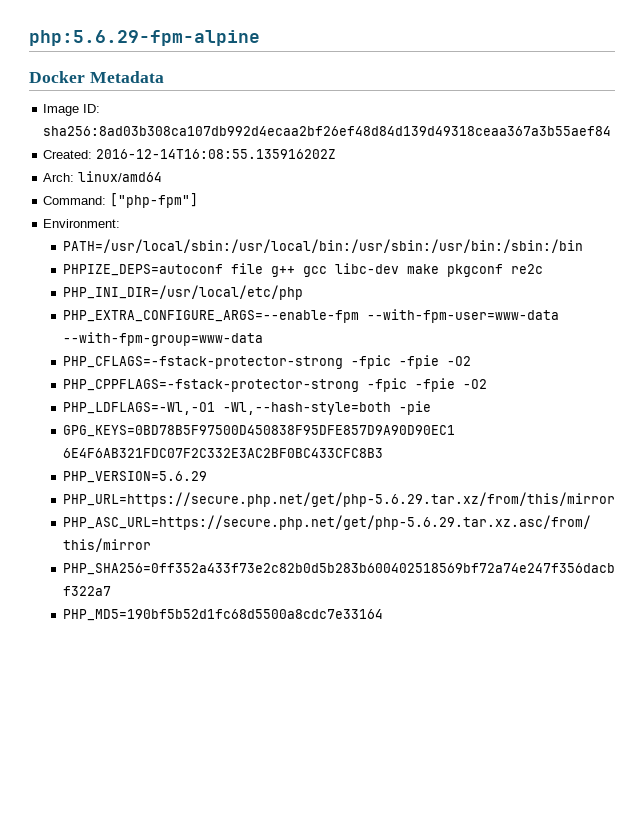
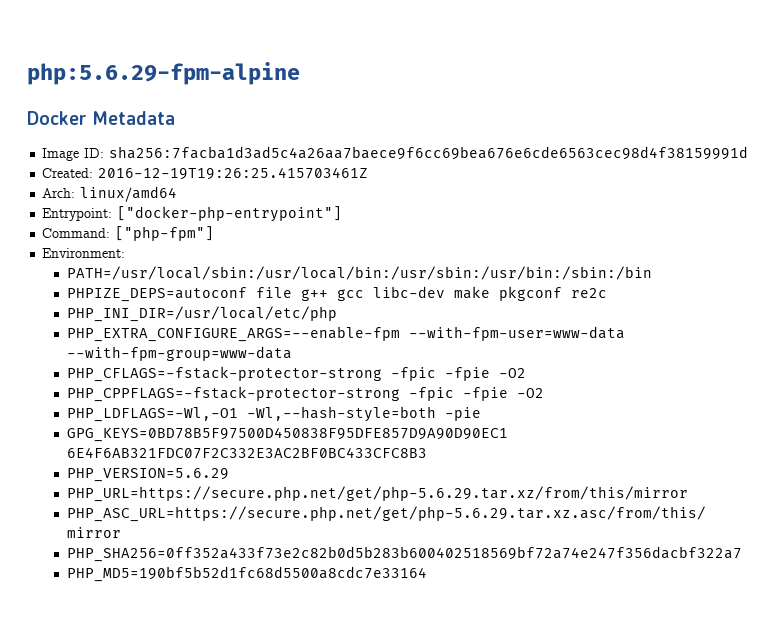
- Image ID: sha256:8ad03b308ca107db992d4ecaa2bf26ef48d84d139d49318ceaa367a3b55aef84
+ Image ID: sha256:7facba1d3ad5c4a26aa7baece9f6cc69bea676e6cde6563cec98d4f38159991d
- Created: 2016-12-14T16:08:55.135916202Z
+ Created: 2016-12-19T19:26:25.415703461Z
+ Entrypoint: ["docker-php-entrypoint"]

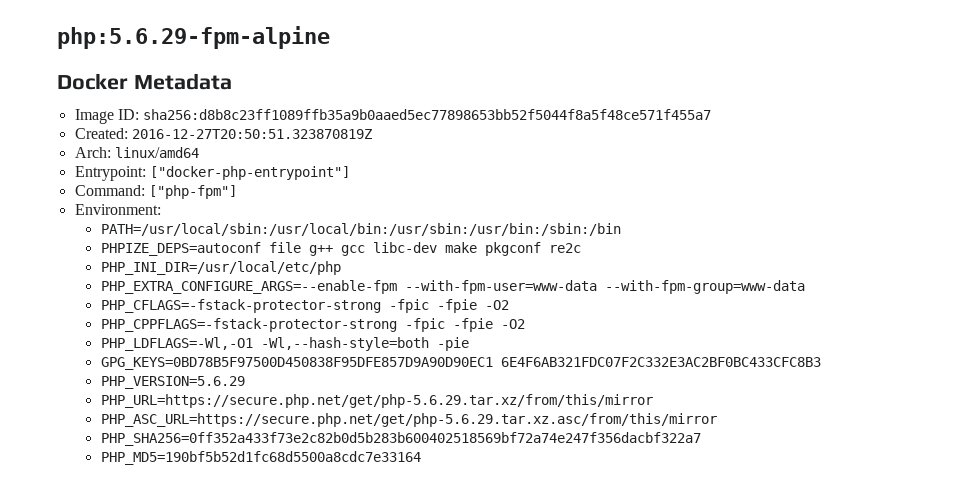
- Image ID: sha256:7facba1d3ad5c4a26aa7baece9f6cc69bea676e6cde6563cec98d4f38159991d
+ Image ID: sha256:d8b8c23ff1089ffb35a9b0aaed5ec77898653bb52f5044f8a5f48ce571f455a7
- Created: 2016-12-19T19:26:25.415703461Z
+ Created: 2016-12-27T20:50:51.323870819Z

